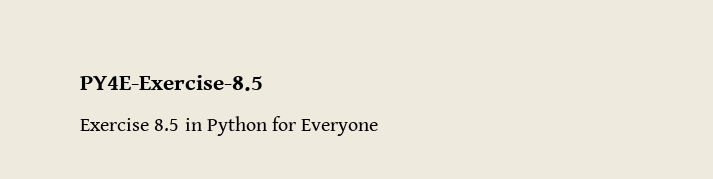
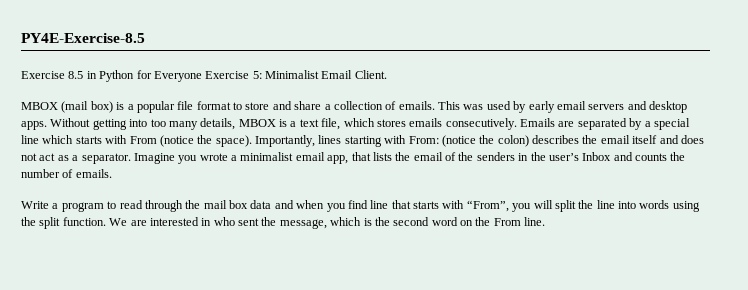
- Exercise 8.5 in Python for Everyone
+ Exercise 8.5 in Python for Everyone Exercise 5: Minimalist Email Client.
+ MBOX (mail box) is a popular file format to store and share a collection of emails. This was used by early email servers and desktop apps. Without getting into too many details, MBOX is a text file, which stores emails consecutively. Emails are separated by a special line which starts with From (notice the space). Importantly, lines starting with From: (notice the colon) describes the email itself and does not act as a separator. Imagine you wrote a minimalist email app, that lists the email of the senders in the user’s Inbox and counts the number of emails.
+ Write a program to read through the mail box data and when you find line that starts with “From”, you will split the line into words using the split function. We are interested in who sent the message, which is the second word on the From line.

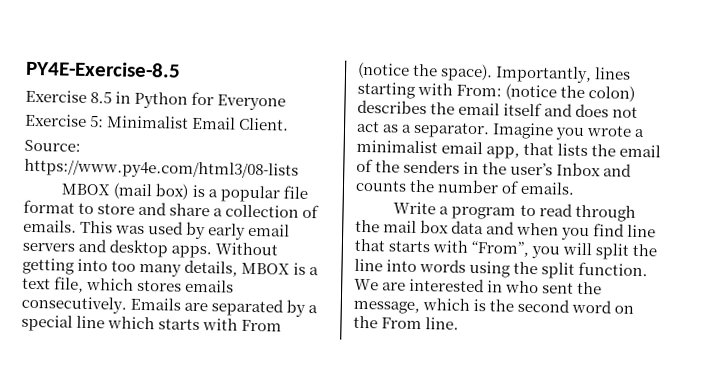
- Exercise 8.5 in Python for Everyone Exercise 5: Minimalist Email Client.
+ Exercise 8.5 in Python for Everyone
+ Exercise 5: Minimalist Email Client.
+ Source: https://www.py4e.com/html3/08-lists

